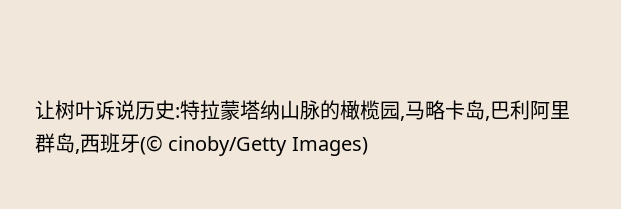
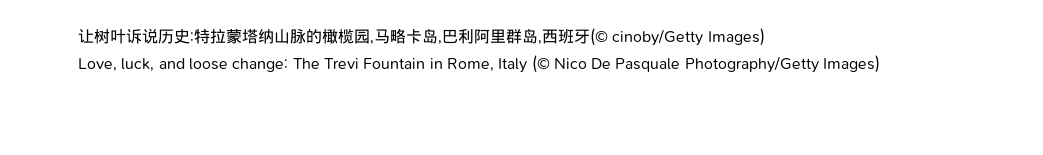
+ Love, luck, and loose change: The Trevi Fountain in Rome, Italy (© Nico De Pasquale Photography/Getty Images)

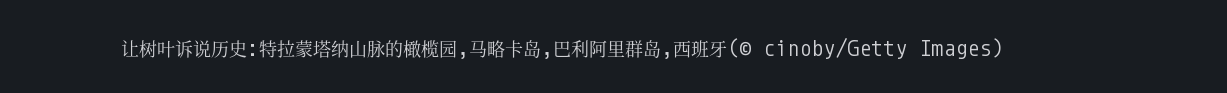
- Love, luck, and loose change: The Trevi Fountain in Rome, Italy (© Nico De Pasquale Photography/Getty Images)

